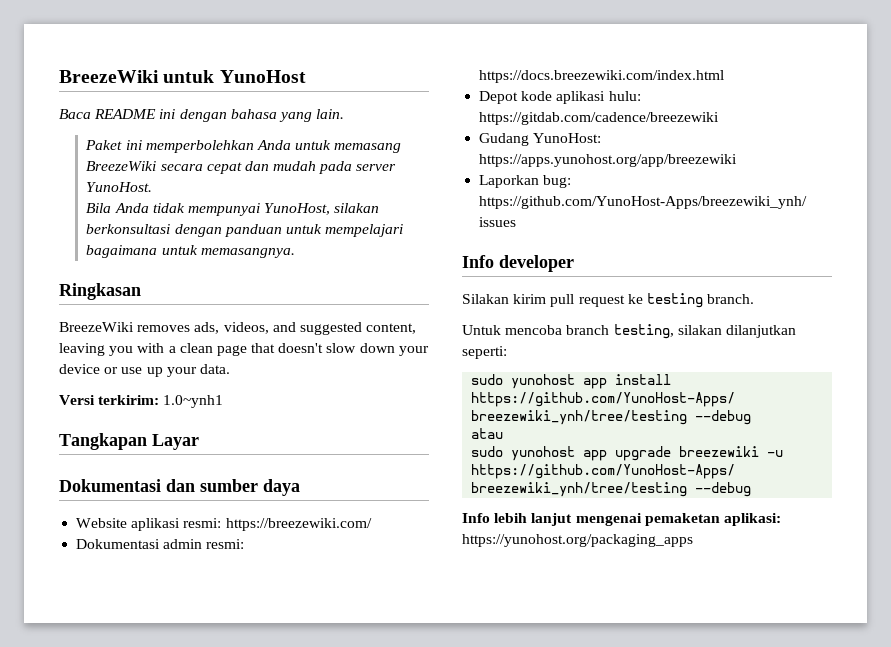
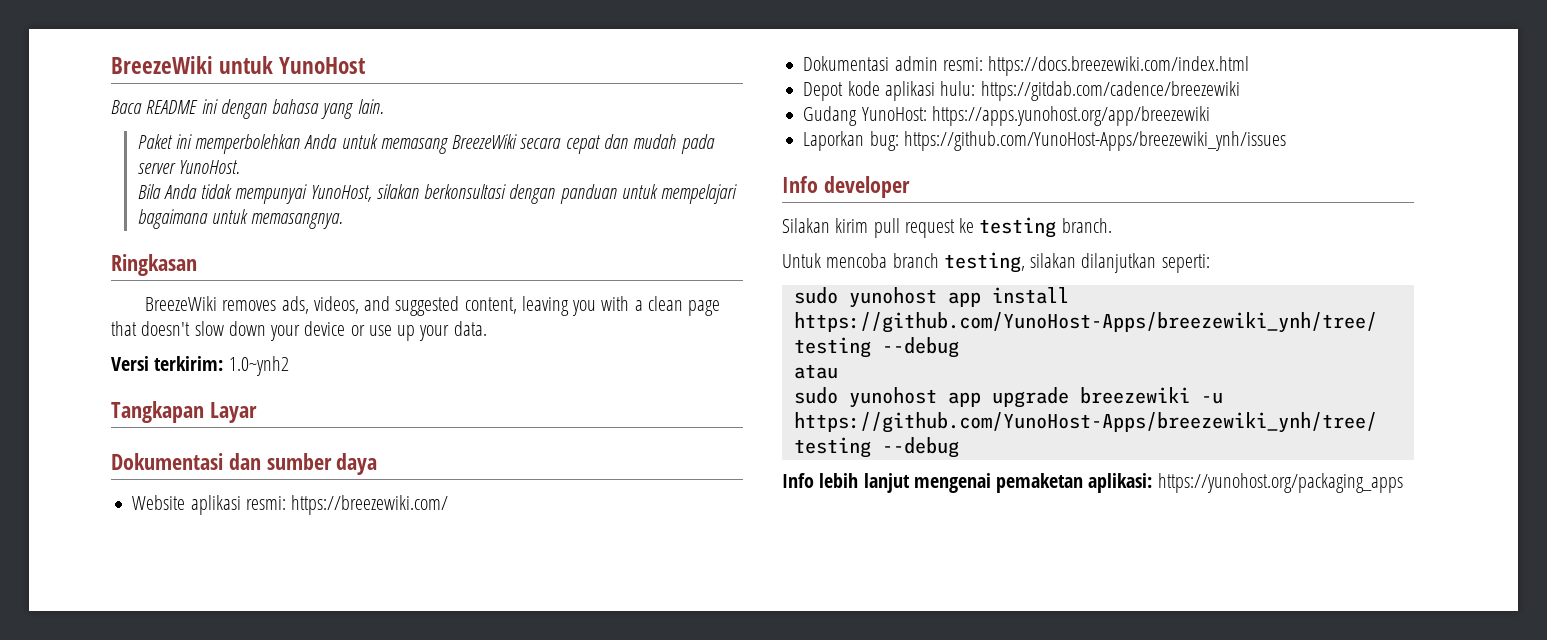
- Versi terkirim: 1.0~ynh1
+ Versi terkirim: 1.0~ynh2

